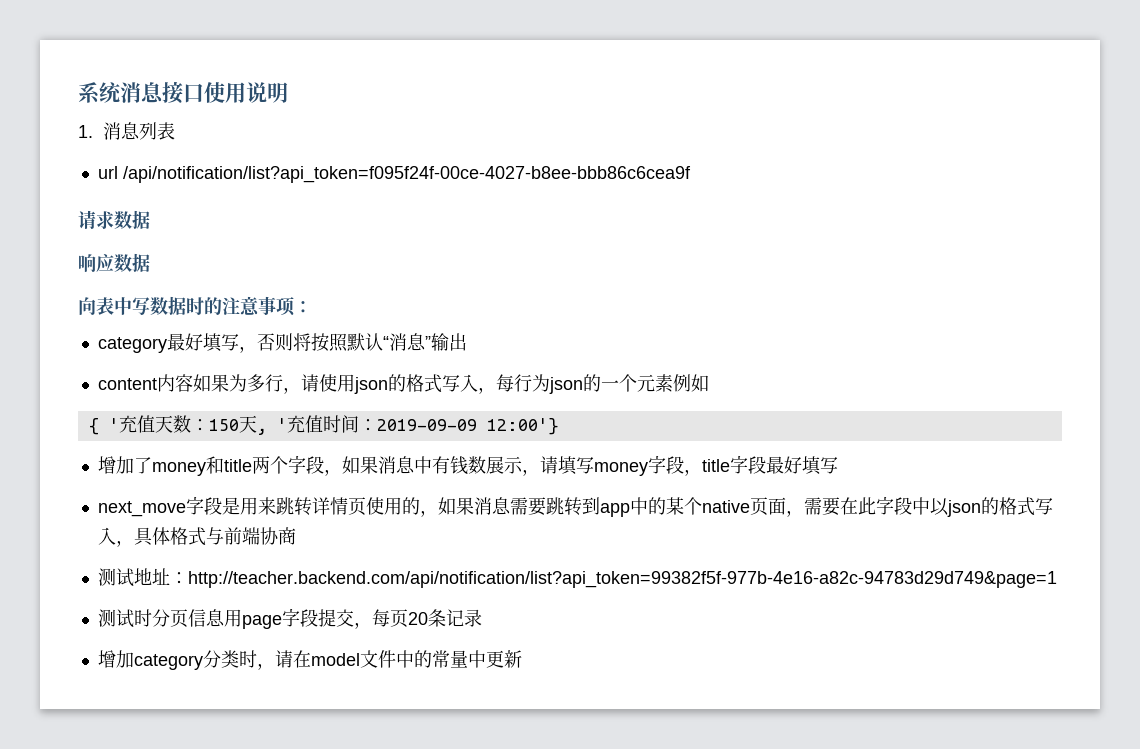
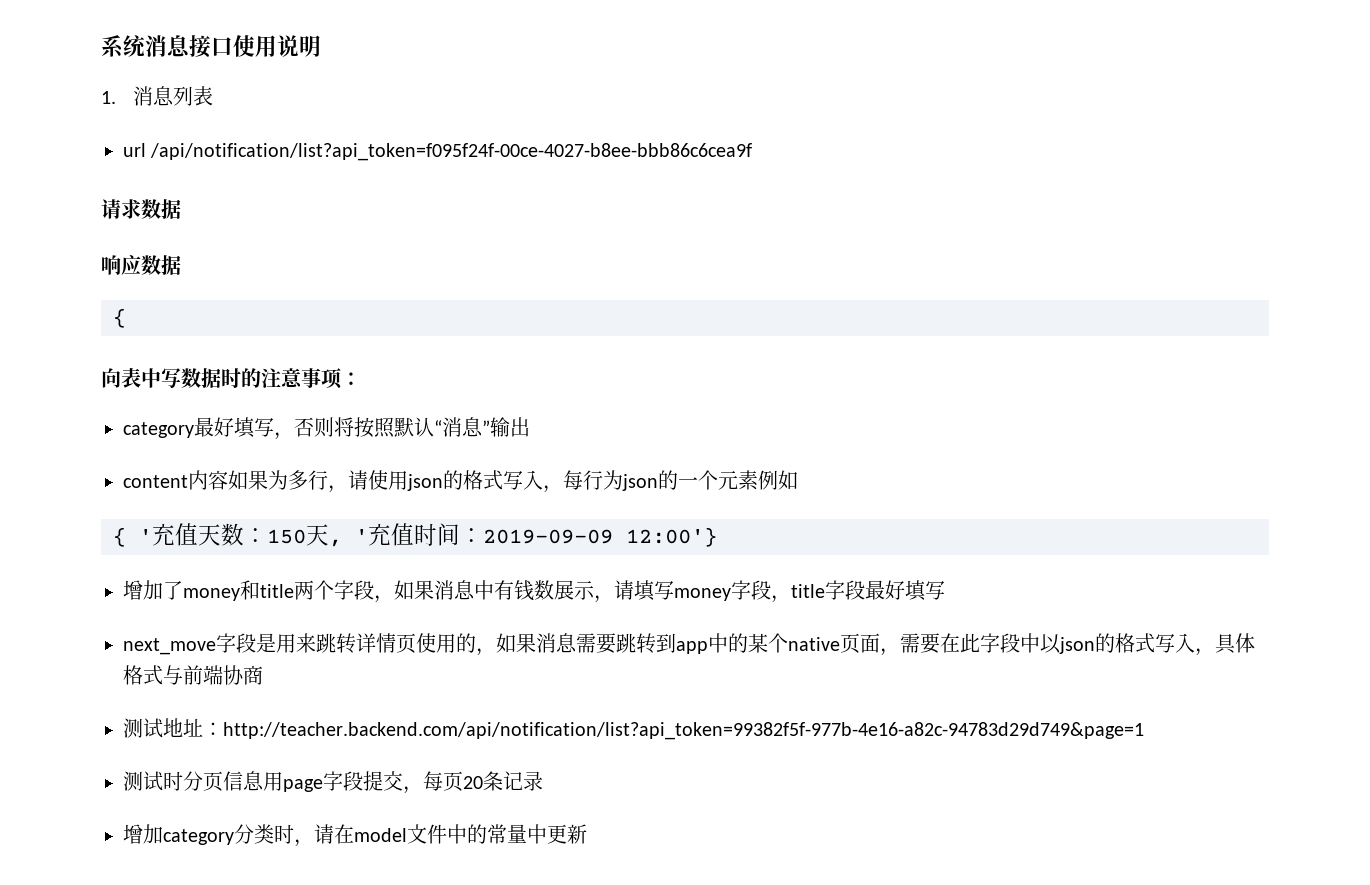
  响应数据
+ {

